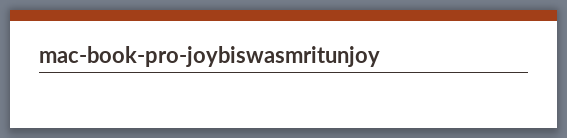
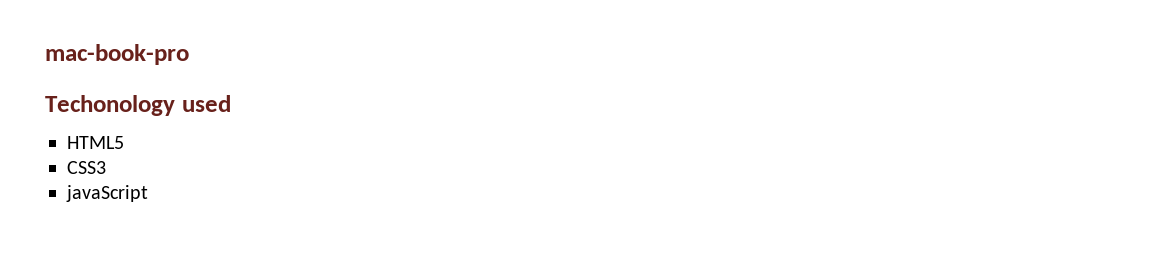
- mac-book-pro-joybiswasmritunjoy
+ mac-book-pro
+ Techonology used
+ HTML5
+ CSS3
+ javaScript

